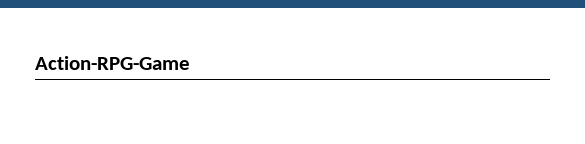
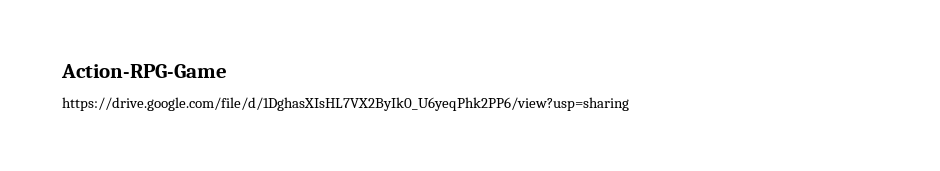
+ https://drive.google.com/file/d/1DghasXIsHL7VX2ByIk0_U6yeqPhk2PP6/view?usp=sharing

